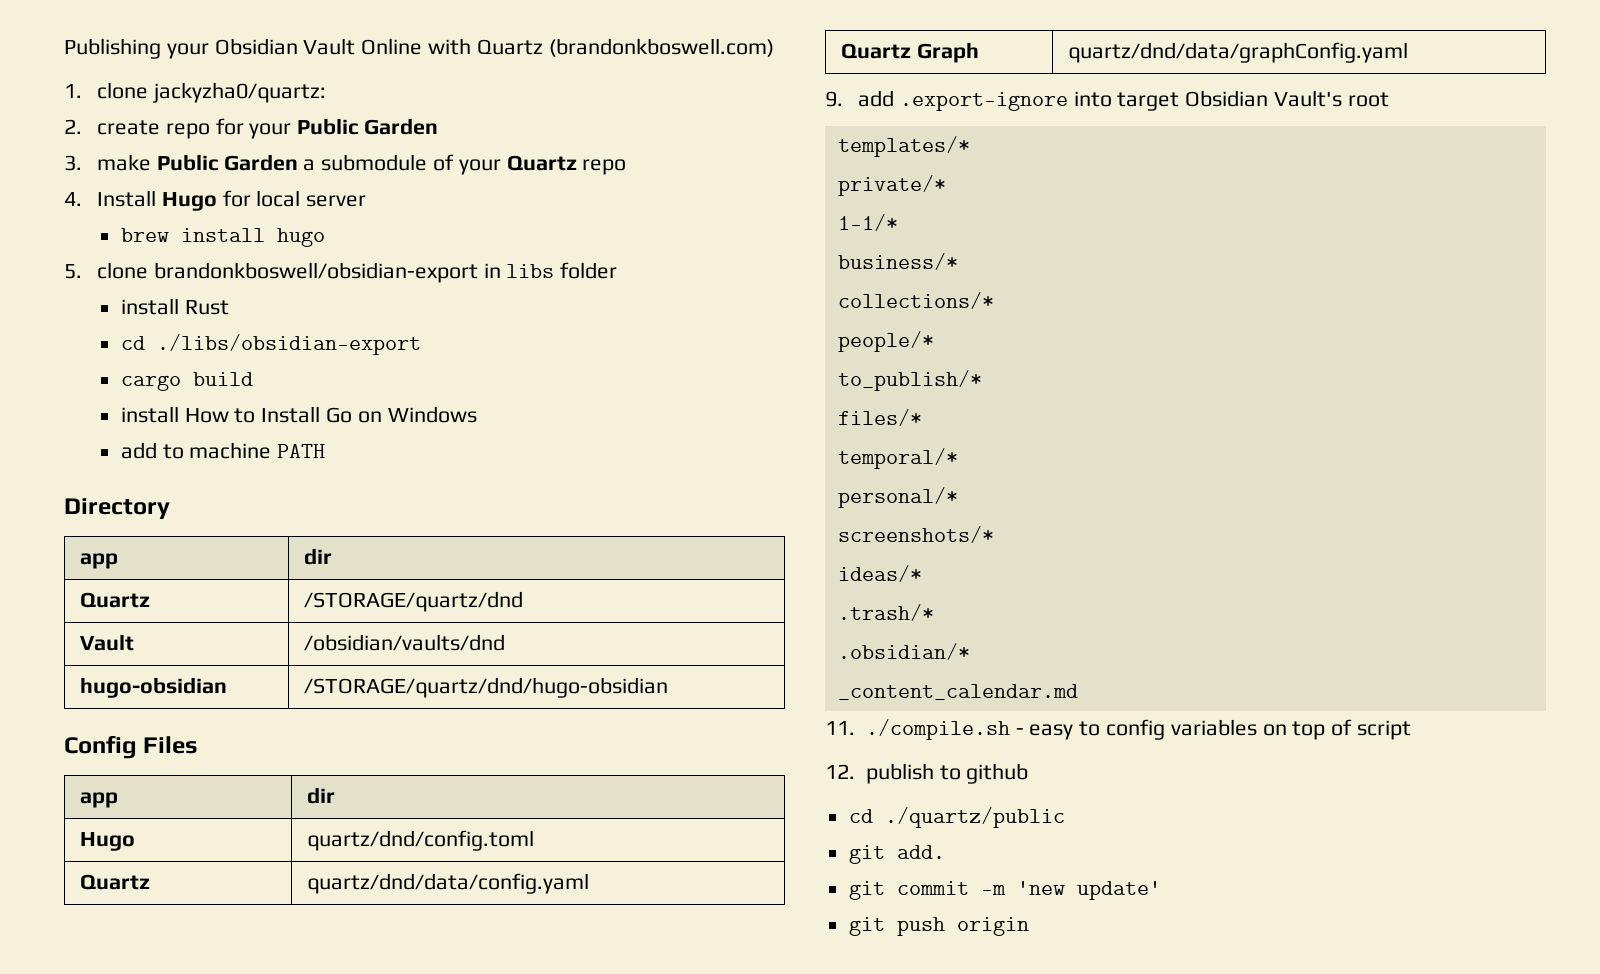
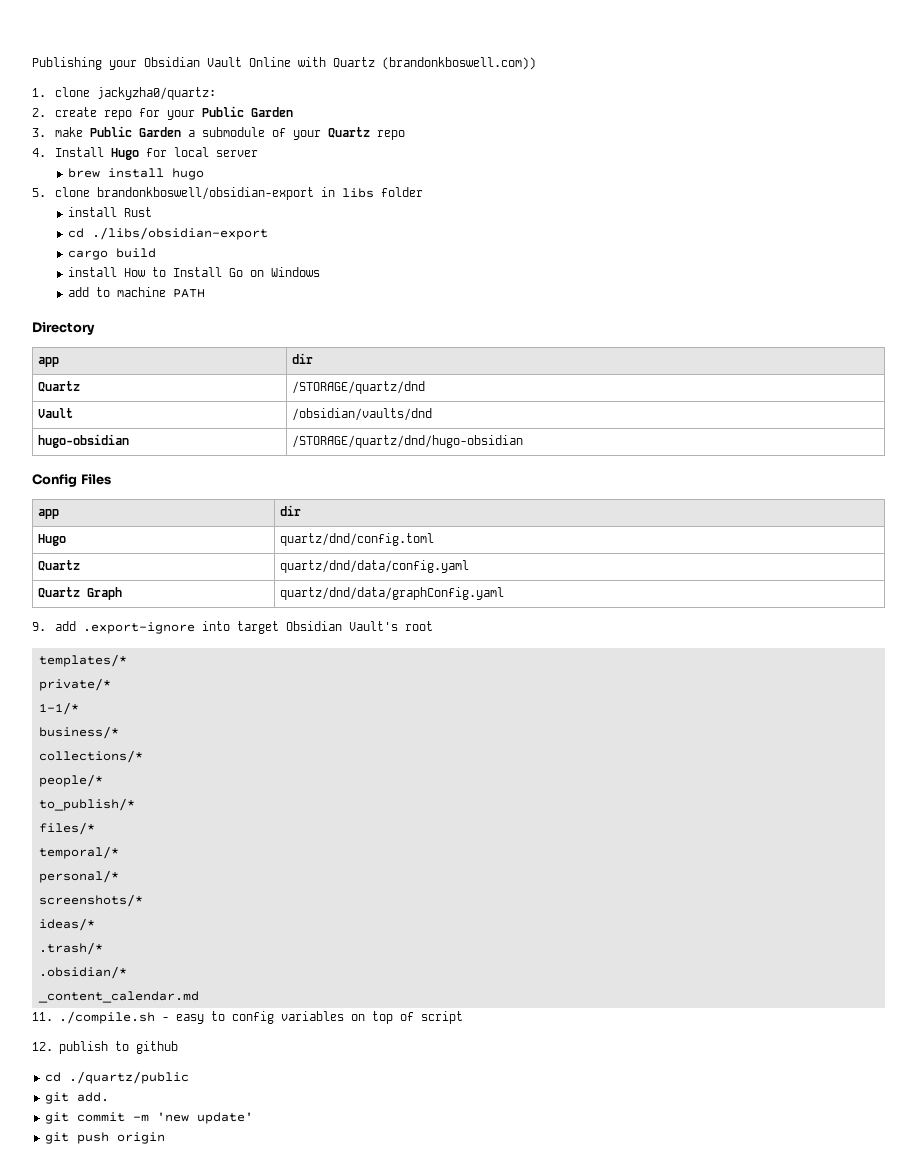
- Publishing your Obsidian Vault Online with Quartz (brandonkboswell.com)
+ Publishing your Obsidian Vault Online with Quartz (brandonkboswell.com))

